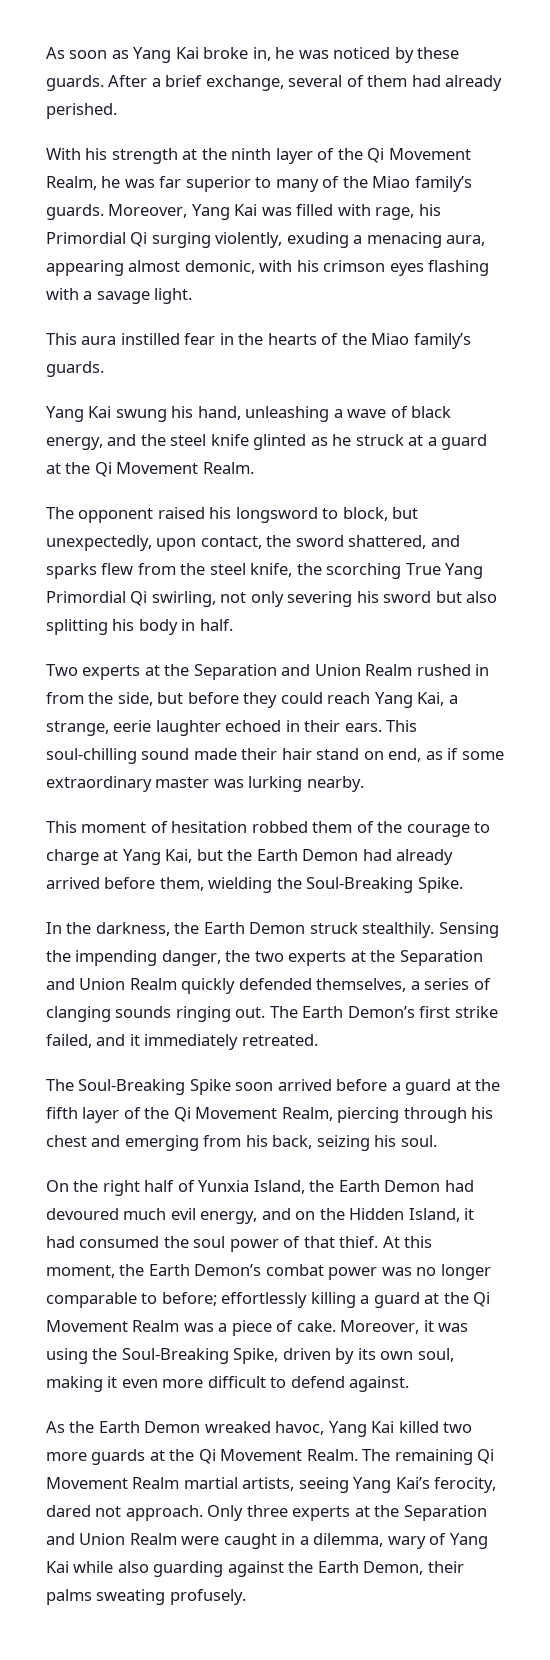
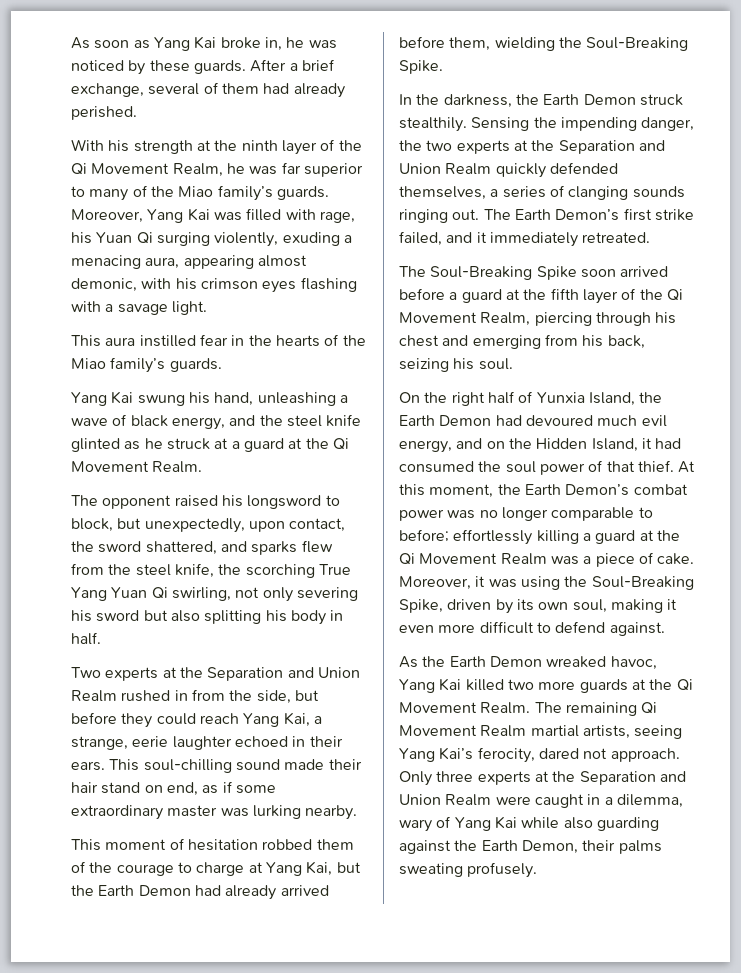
- Moreover, Yang Kai was filled with rage, his Primordial Qi surging violently, exuding a menacing aura, appearing almost demonic, with his crimson eyes flashing with a savage light.
+ Moreover, Yang Kai was filled with rage, his Yuan Qi surging violently, exuding a menacing aura, appearing almost demonic, with his crimson eyes flashing with a savage light.
- The opponent raised his longsword to block, but unexpectedly, upon contact, the sword shattered, and sparks flew from the steel knife, the scorching True Yang Primordial Qi swirling, not only severing his sword but also splitting his body in half.
+ The opponent raised his longsword to block, but unexpectedly, upon contact, the sword shattered, and sparks flew from the steel knife, the scorching True Yang Yuan Qi swirling, not only severing his sword but also splitting his body in half.

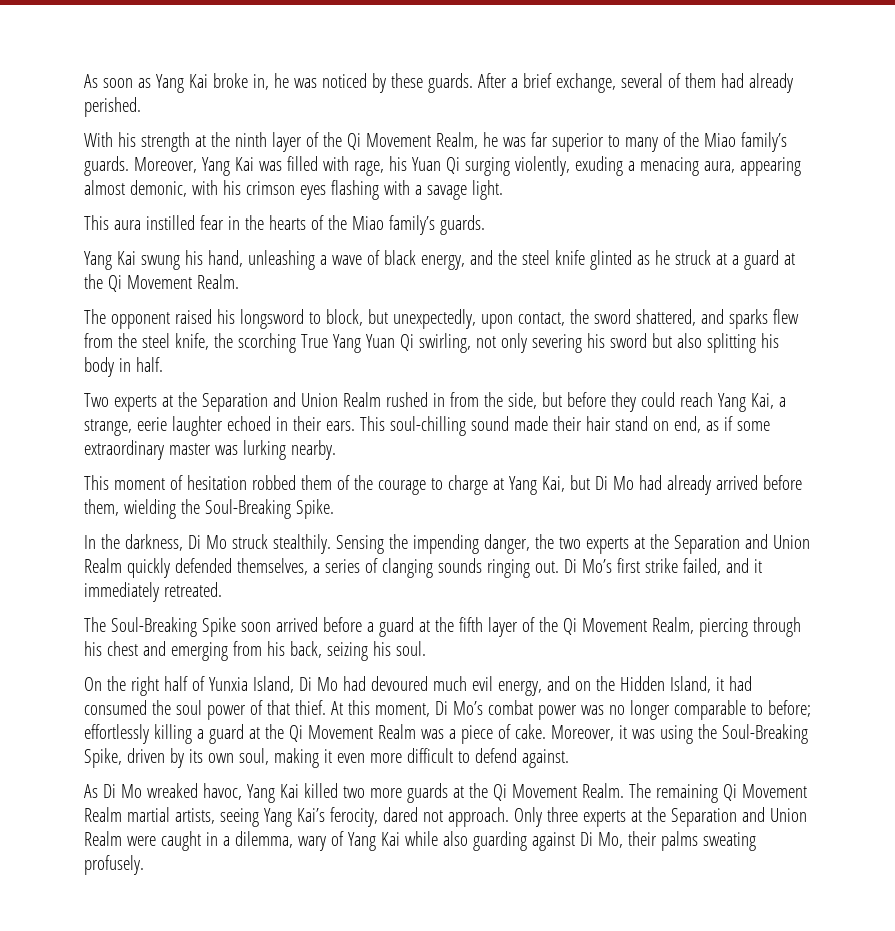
- This moment of hesitation robbed them of the courage to charge at Yang Kai, but the Earth Demon had already arrived before them, wielding the Soul-Breaking Spike.
+ This moment of hesitation robbed them of the courage to charge at Yang Kai, but Di Mo had already arrived before them, wielding the Soul-Breaking Spike.
- In the darkness, the Earth Demon struck stealthily.
+ In the darkness, Di Mo struck stealthily.
- The Earth Demon’s first strike failed, and it immediately retreated.
+ Di Mo’s first strike failed, and it immediately retreated.
- On the right half of Yunxia Island, the Earth Demon had devoured much evil energy, and on the Hidden Island, it had consumed the soul power of that thief.
+ On the right half of Yunxia Island, Di Mo had devoured much evil energy, and on the Hidden Island, it had consumed the soul power of that thief.
- At this moment, the Earth Demon’s combat power was no longer comparable to before; effortlessly killing a guard at the Qi Movement Realm was a piece of cake.
+ At this moment, Di Mo’s combat power was no longer comparable to before; effortlessly killing a guard at the Qi Movement Realm was a piece of cake.
- As the Earth Demon wreaked havoc, Yang Kai killed two more guards at the Qi Movement Realm.
+ As Di Mo wreaked havoc, Yang Kai killed two more guards at the Qi Movement Realm.
- Only three experts at the Separation and Union Realm were caught in a dilemma, wary of Yang Kai while also guarding against the Earth Demon, their palms sweating profusely.
+ Only three experts at the Separation and Union Realm were caught in a dilemma, wary of Yang Kai while also guarding against Di Mo, their palms sweating profusely.

